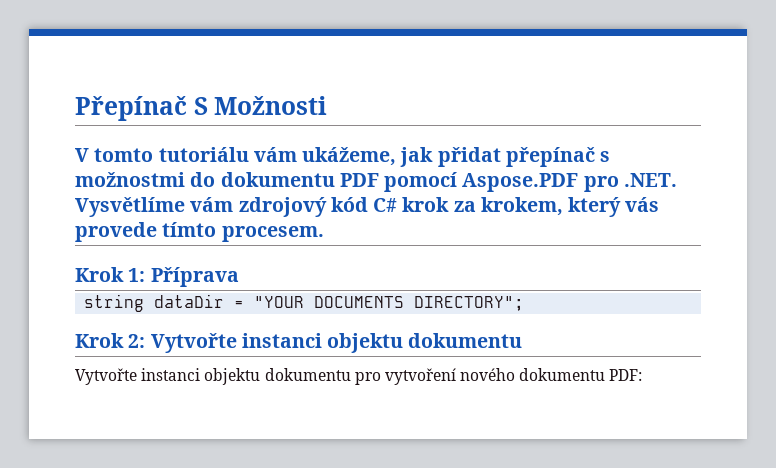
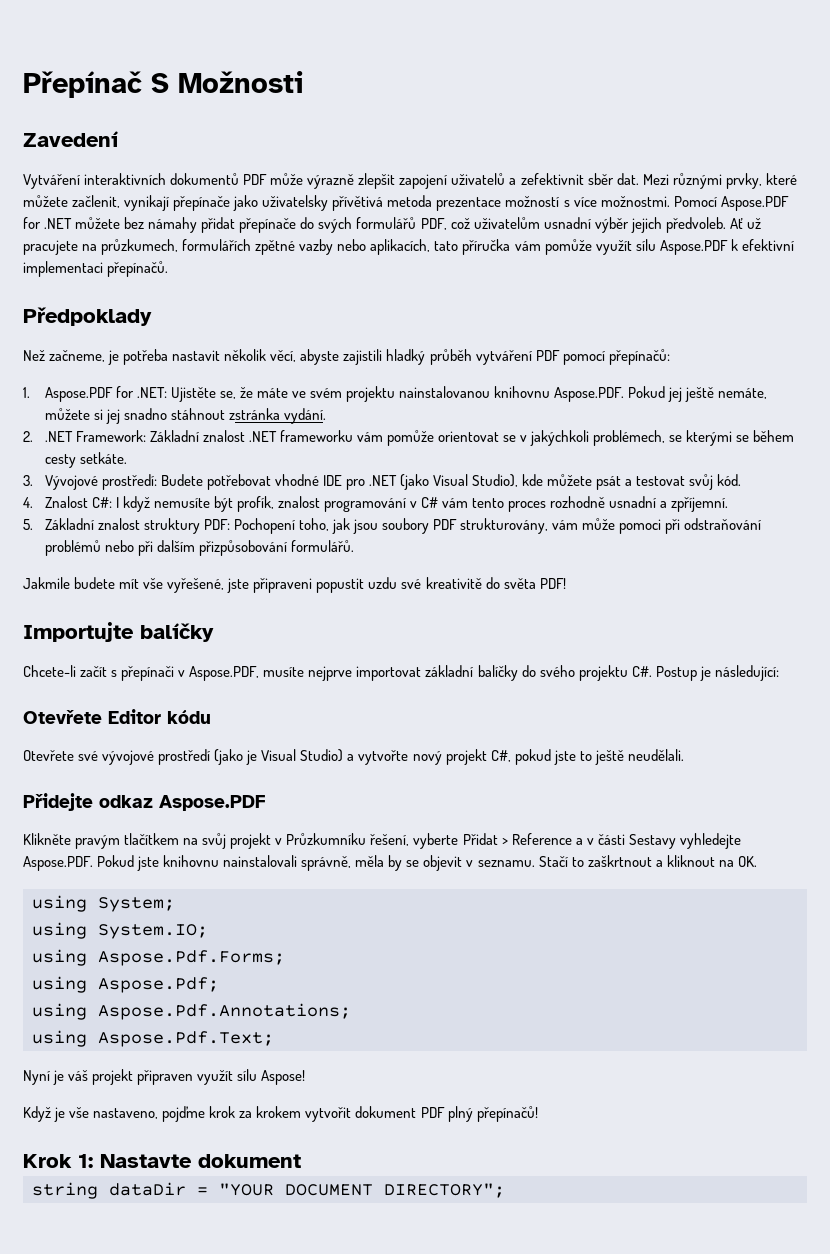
- V tomto tutoriálu vám ukážeme, jak přidat přepínač s možnostmi do dokumentu PDF pomocí Aspose.PDF pro .NET. Vysvětlíme vám zdrojový kód C# krok za krokem, který vás provede tímto procesem.
+ Zavedení
+ Vytváření interaktivních dokumentů PDF může výrazně zlepšit zapojení uživatelů a zefektivnit sběr dat. Mezi různými prvky, které můžete začlenit, vynikají přepínače jako uživatelsky přívětivá metoda prezentace možností s více možnostmi. Pomocí Aspose.PDF for .NET můžete bez námahy přidat přepínače do svých formulářů PDF, což uživatelům usnadní výběr jejich předvoleb. Ať už pracujete na průzkumech, formulářích zpětné vazby nebo aplikacích, tato příručka vám pomůže využít sílu Aspose.PDF k efektivní implementaci přepínačů.
+ Předpoklady
+ Než začneme, je potřeba nastavit několik věcí, abyste zajistili hladký průběh vytváření PDF pomocí přepínačů:
+ 1. Aspose.PDF for .NET: Ujistěte se, že máte ve svém projektu nainstalovanou knihovnu Aspose.PDF. Pokud jej ještě nemáte, můžete si jej snadno stáhnout zstránka vydání.
+ 2. .NET Framework: Základní znalost .NET frameworku vám pomůže orientovat se v jakýchkoli problémech, se kterými se během cesty setkáte.
+ 3. Vývojové prostředí: Budete potřebovat vhodné IDE pro .NET (jako Visual Studio), kde můžete psát a testovat svůj kód.
+ 4. Znalost C#: I když nemusíte být profík, znalost programování v C# vám tento proces rozhodně usnadní a zpříjemní.
+ 5. Základní znalost struktury PDF: Pochopení toho, jak jsou soubory PDF strukturovány, vám může pomoci při odstraňování problémů nebo při dalším přizpůsobování formulářů.
+ Jakmile budete mít vše vyřešené, jste připraveni popustit uzdu své kreativitě do světa PDF!
+ Importujte balíčky
+ Chcete-li začít s přepínači v Aspose.PDF, musíte nejprve importovat základní balíčky do svého projektu C#. Postup je následující:
+ Otevřete Editor kódu
+ Otevřete své vývojové prostředí (jako je Visual Studio) a vytvořte nový projekt C#, pokud jste to ještě neudělali.
+ Přidejte odkaz Aspose.PDF
+ Klikněte pravým tlačítkem na svůj projekt v Průzkumníku řešení, vyberte Přidat > Reference a v části Sestavy vyhledejte Aspose.PDF. Pokud jste knihovnu nainstalovali správně, měla by se objevit v seznamu. Stačí to zaškrtnout a kliknout na OK.
+ using System;
+ using System.IO;
+ using Aspose.Pdf.Forms;
+ using Aspose.Pdf;
+ using Aspose.Pdf.Annotations;
+ using Aspose.Pdf.Text;
+ Nyní je váš projekt připraven využít sílu Aspose!
+ Když je vše nastaveno, pojďme krok za krokem vytvořit dokument PDF plný přepínačů!
- Krok 1: Příprava
+ Krok 1: Nastavte dokument
- string dataDir = "YOUR DOCUMENTS DIRECTORY";
+ string dataDir = "YOUR DOCUMENT DIRECTORY";
- Krok 2: Vytvořte instanci objektu dokumentu
- Vytvořte instanci objektu dokumentu pro vytvoření nového dokumentu PDF:

